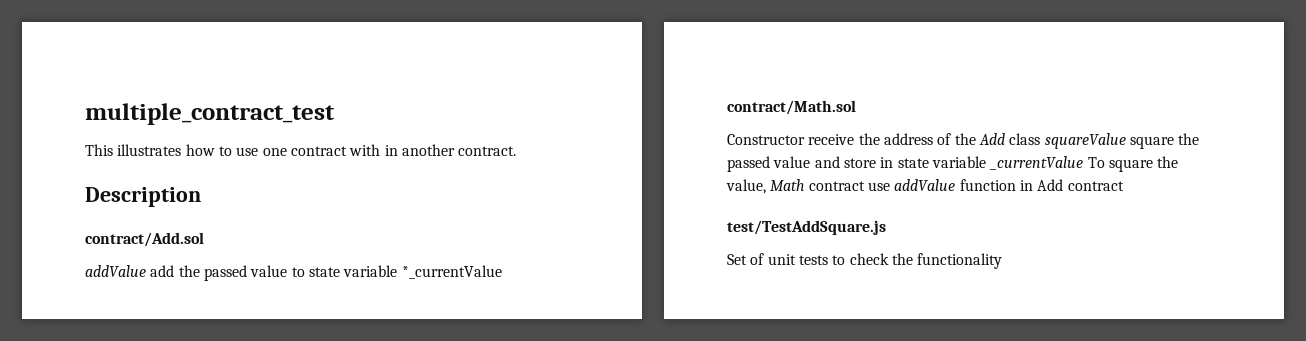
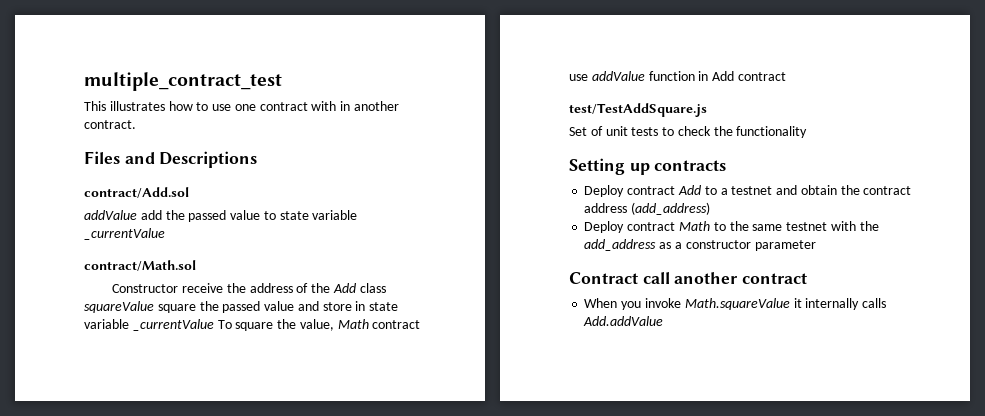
- Description
+ Files and Descriptions
- addValue add the passed value to state variable *_currentValue
+ addValue add the passed value to state variable _currentValue
+ Setting up contracts
+ Deploy contract Add to a testnet and obtain the contract address (add_address)
+ Deploy contract Math to the same testnet with the add_address as a constructor parameter
+ Contract call another contract
+ When you invoke Math.squareValue it internally calls Add.addValue

